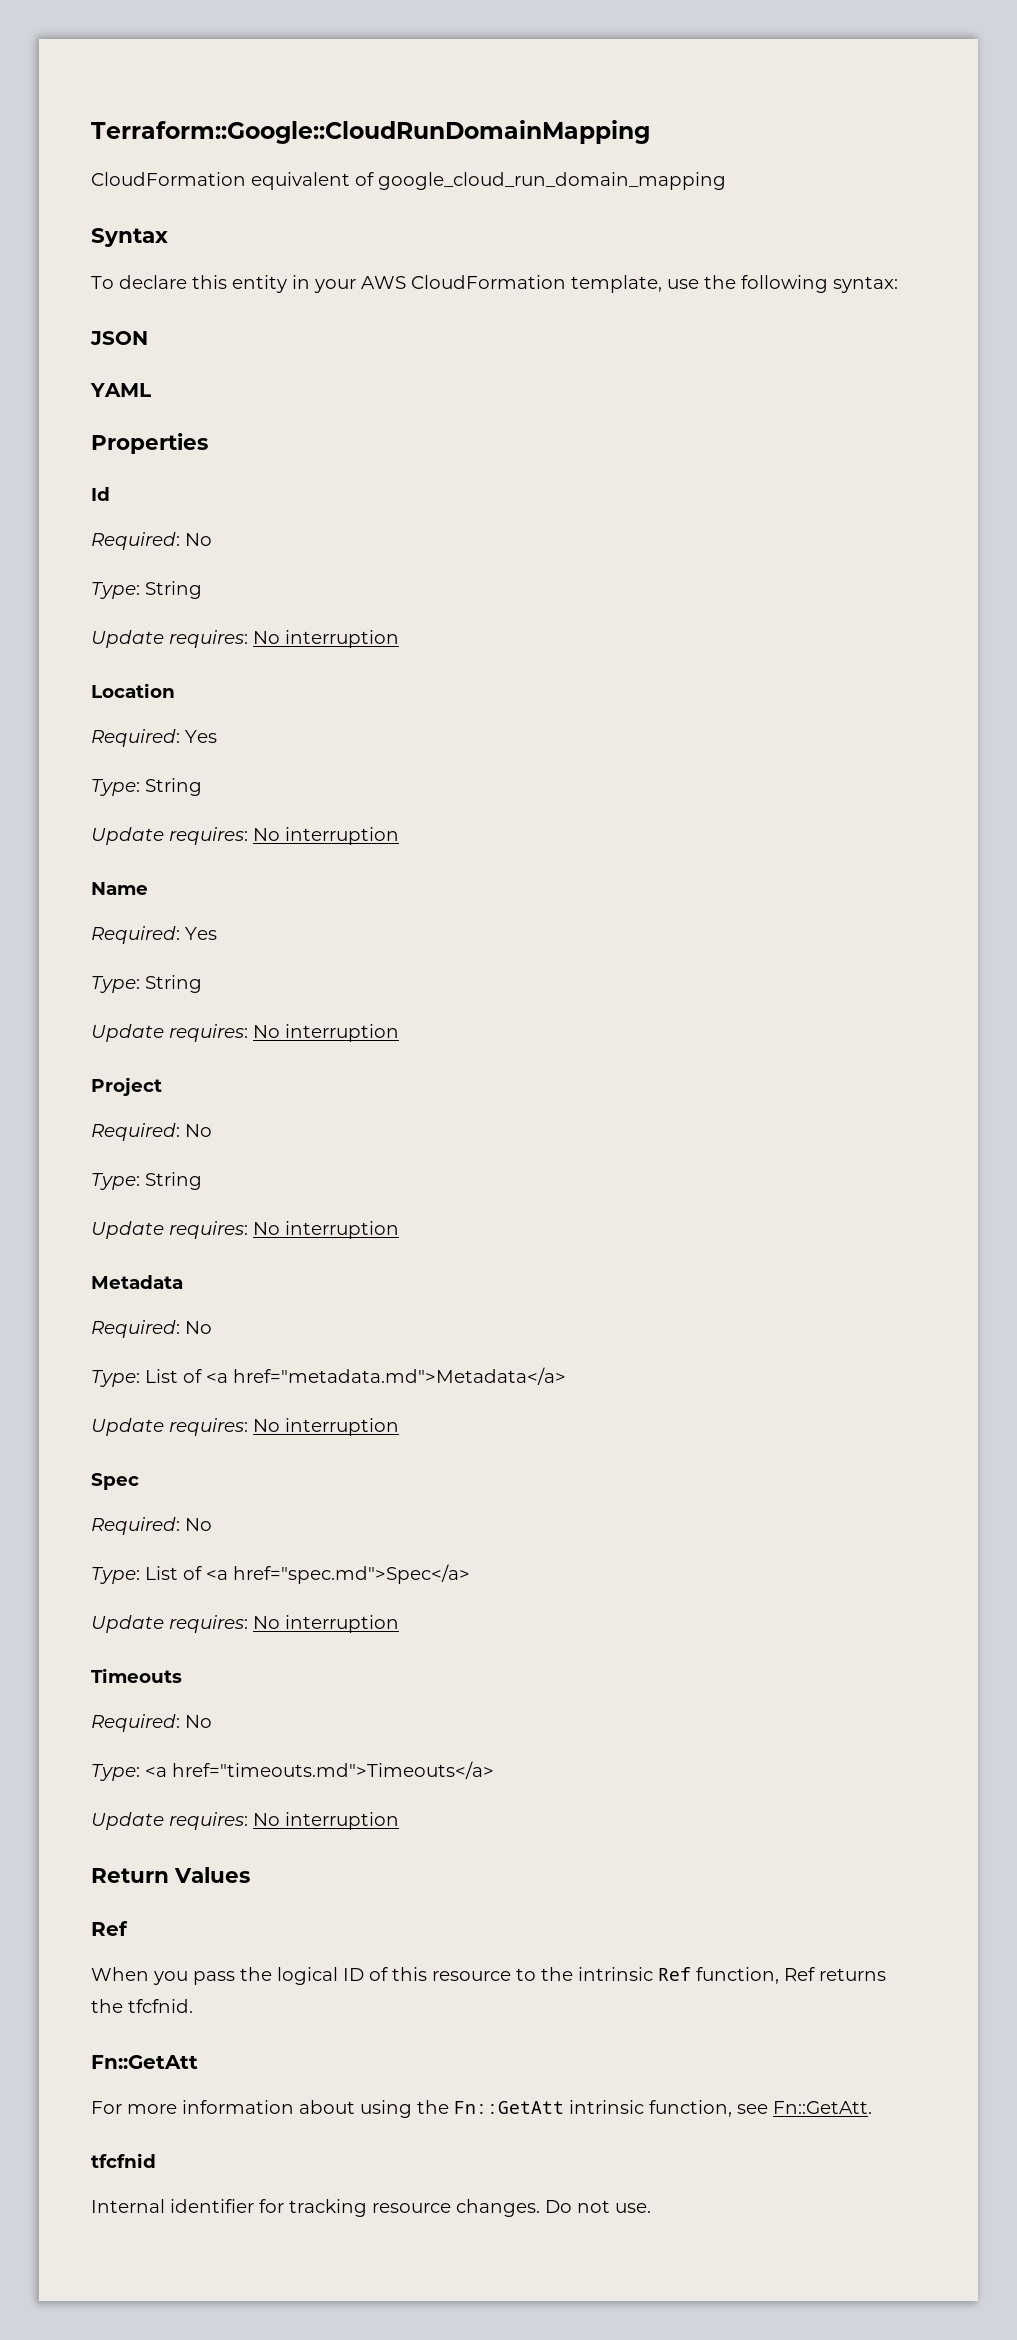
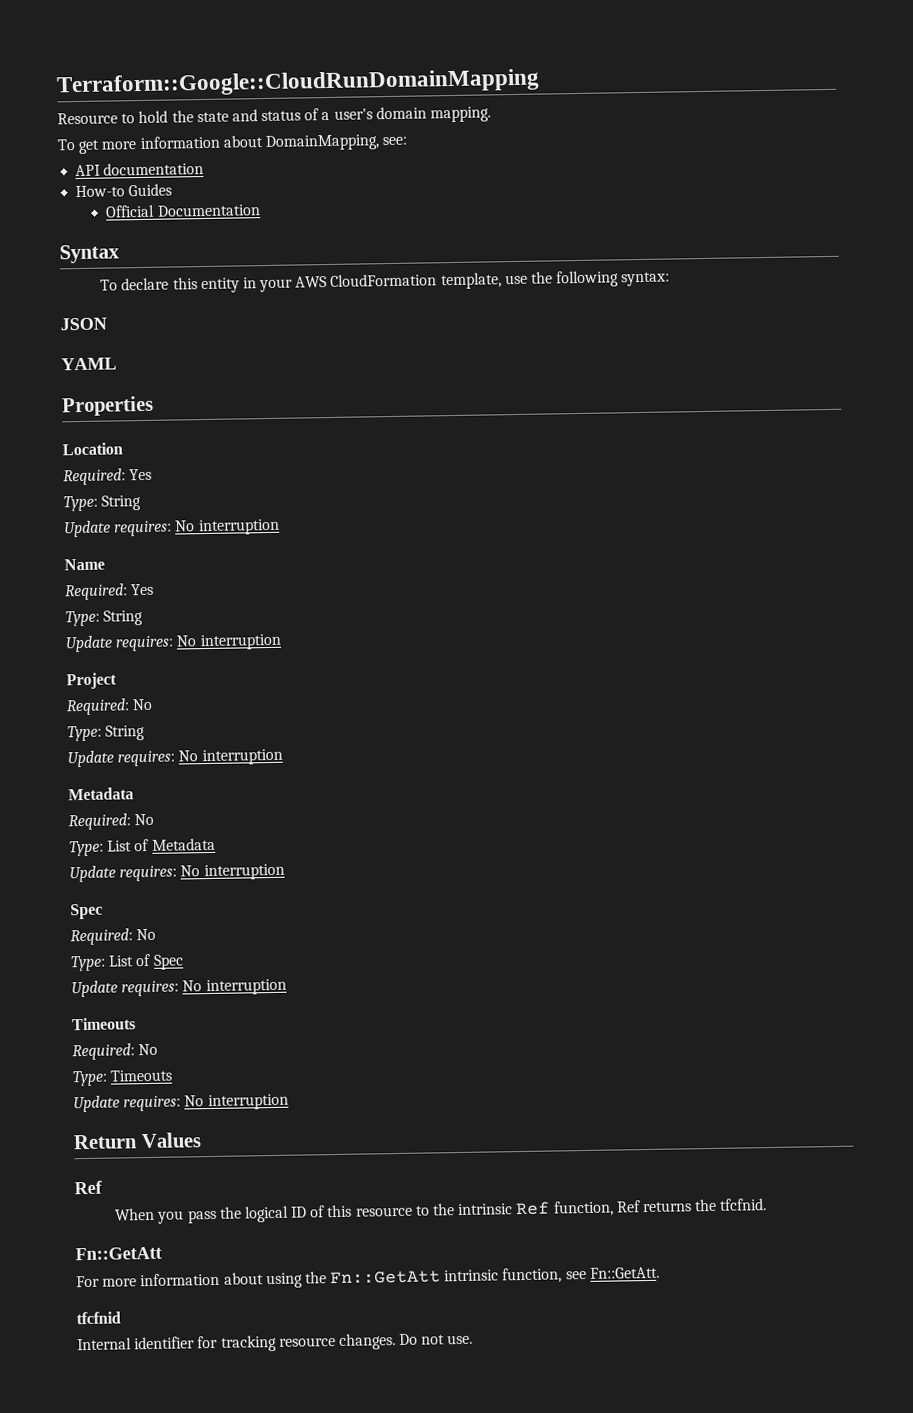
- CloudFormation equivalent of google_cloud_run_domain_mapping
+ Resource to hold the state and status of a user's domain mapping.
+ To get more information about DomainMapping, see:
+ API documentation
+ How-to Guides
+ Official Documentation
- Id
- Required: No
- Type: String
- Update requires: No interruption
- Type: List of <a href="metadata.md">Metadata</a>
+ Type: List of Metadata
- Type: List of <a href="spec.md">Spec</a>
+ Type: List of Spec
- Type: <a href="timeouts.md">Timeouts</a>
+ Type: Timeouts

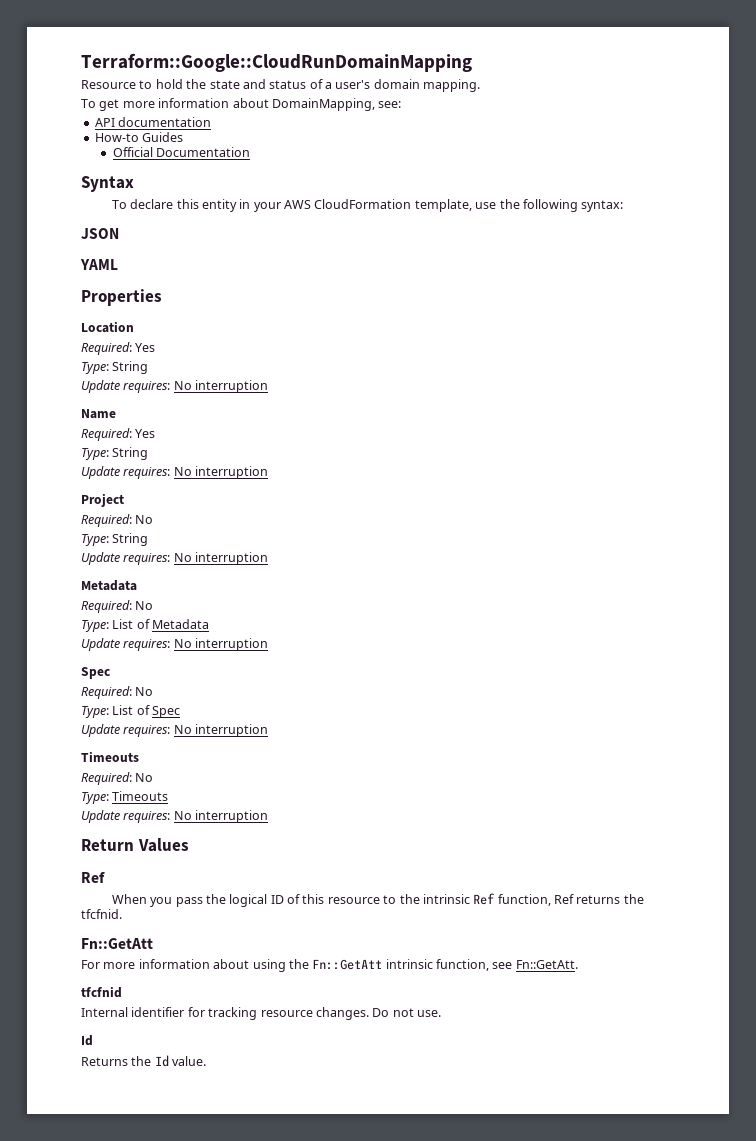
  Do not use.
+ Id
+ Returns the Id value.

